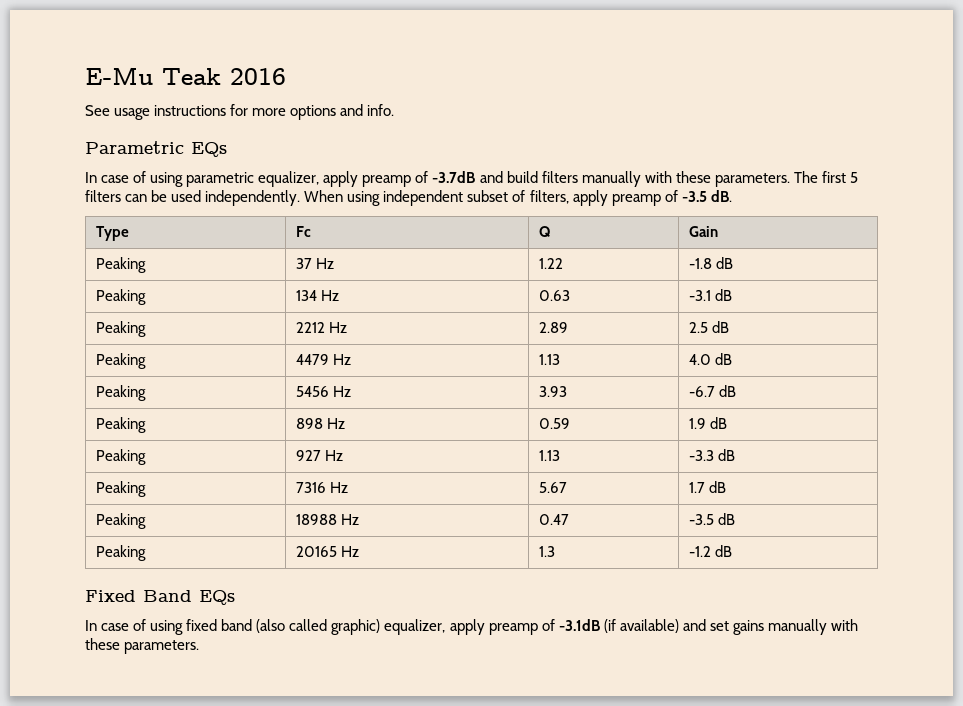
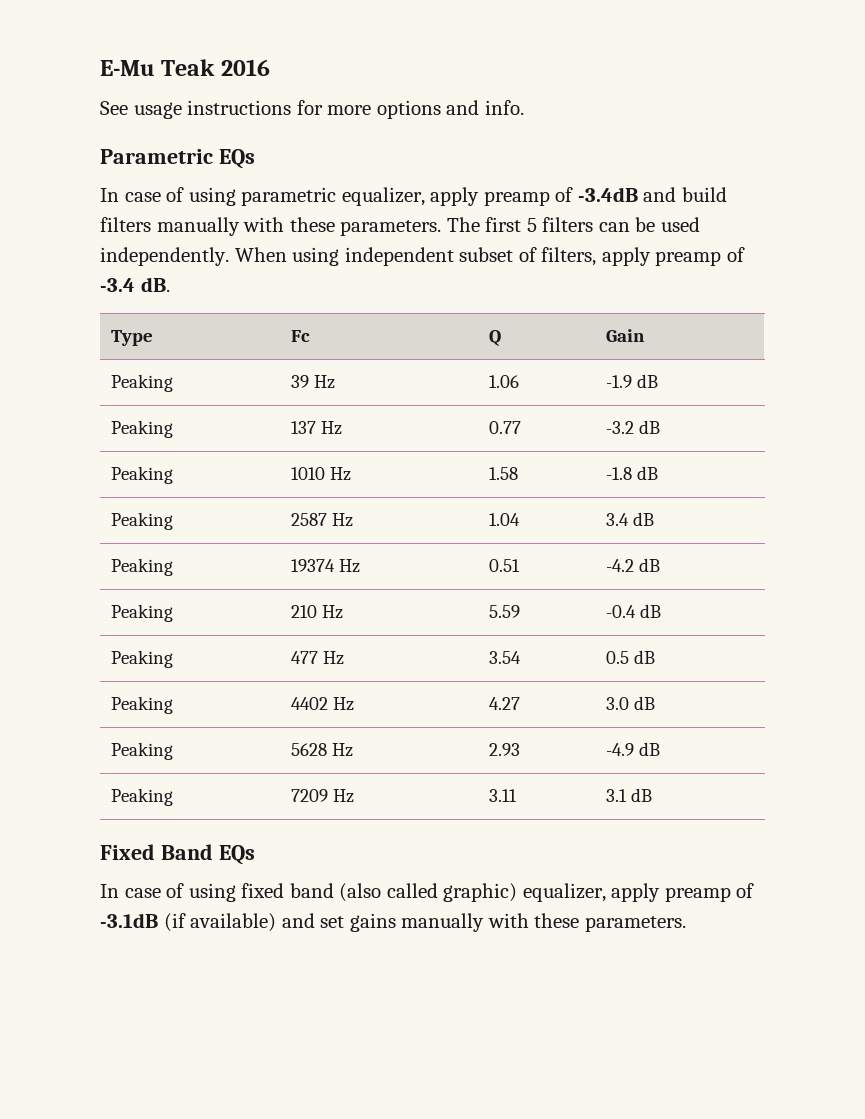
- In case of using parametric equalizer, apply preamp of -3.7dB and build filters manually with these parameters.
+ In case of using parametric equalizer, apply preamp of -3.4dB and build filters manually with these parameters.
- When using independent subset of filters, apply preamp of -3.5 dB.
+ When using independent subset of filters, apply preamp of -3.4 dB.
- Peaking | 37 Hz | 1.22 | -1.8 dB
+ Peaking | 39 Hz | 1.06 | -1.9 dB
+ Peaking | 137 Hz | 0.77 | -3.2 dB
+ Peaking | 1010 Hz | 1.58 | -1.8 dB
- Peaking | 134 Hz | 0.63 | -3.1 dB
- Peaking | 2212 Hz | 2.89 | 2.5 dB
- Peaking | 4479 Hz | 1.13 | 4.0 dB
- Peaking | 5456 Hz | 3.93 | -6.7 dB
- Peaking | 898 Hz | 0.59 | 1.9 dB
- Peaking | 927 Hz | 1.13 | -3.3 dB
- Peaking | 7316 Hz | 5.67 | 1.7 dB
- Peaking | 18988 Hz | 0.47 | -3.5 dB
- Peaking | 20165 Hz | 1.3 | -1.2 dB
+ Peaking | 2587 Hz | 1.04 | 3.4 dB
+ Peaking | 19374 Hz | 0.51 | -4.2 dB
+ Peaking | 210 Hz | 5.59 | -0.4 dB
+ Peaking | 477 Hz | 3.54 | 0.5 dB
+ Peaking | 4402 Hz | 4.27 | 3.0 dB
+ Peaking | 5628 Hz | 2.93 | -4.9 dB
+ Peaking | 7209 Hz | 3.11 | 3.1 dB

